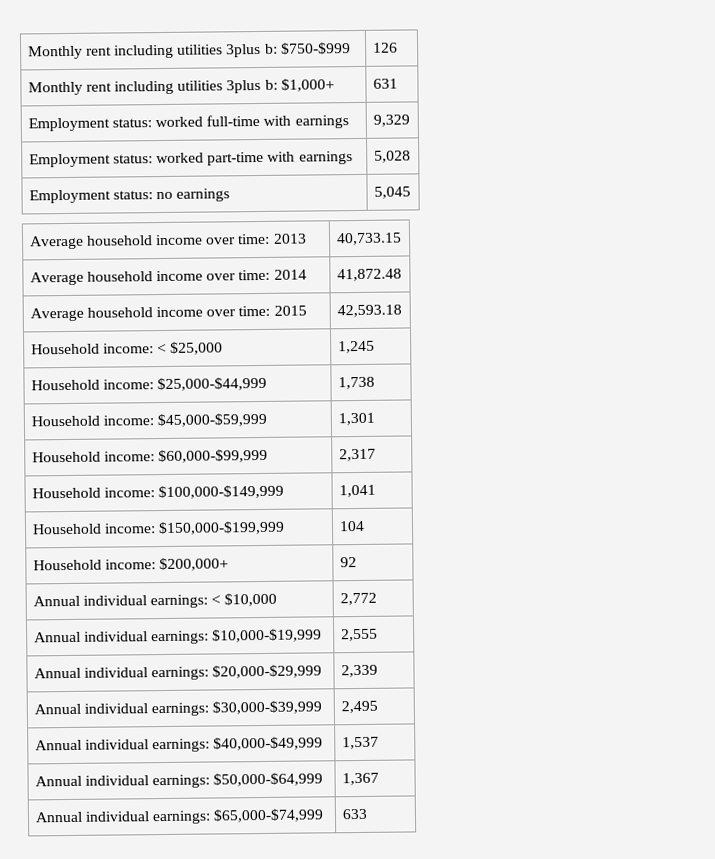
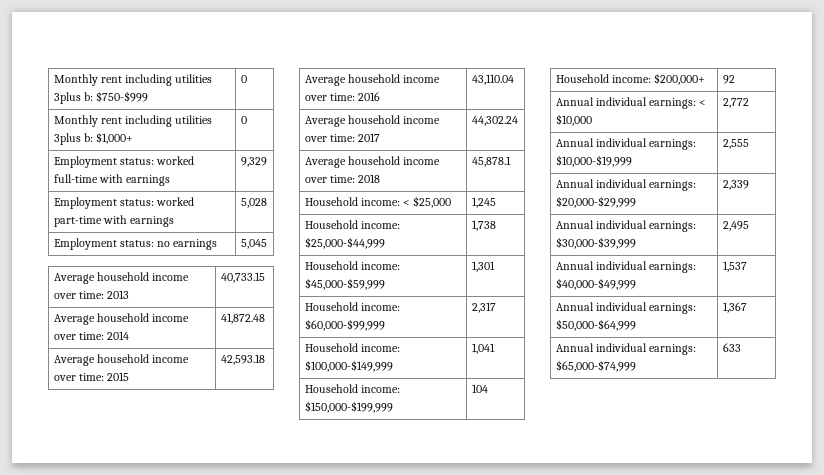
- Monthly rent including utilities 3plus b: $750-$999 | 126
+ Monthly rent including utilities 3plus b: $750-$999 | 0
- Monthly rent including utilities 3plus b: $1,000+ | 631
+ Monthly rent including utilities 3plus b: $1,000+ | 0
+ Average household income over time: 2016 | 43,110.04
+ Average household income over time: 2017 | 44,302.24
+ Average household income over time: 2018 | 45,878.1

